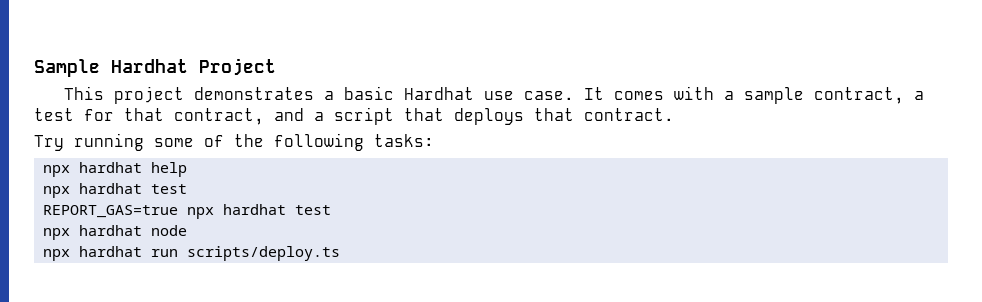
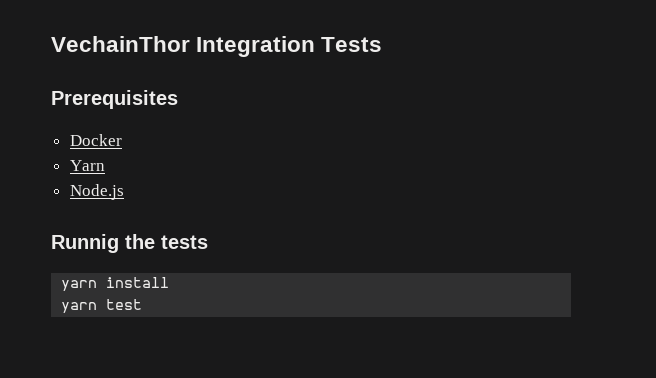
- Sample Hardhat Project
- This project demonstrates a basic Hardhat use case. It comes with a sample contract, a test for that contract, and a script that deploys that contract.
- Try running some of the following tasks:
- npx hardhat help
- npx hardhat test
- REPORT_GAS=true npx hardhat test
- npx hardhat node
- npx hardhat run scripts/deploy.ts
+ VechainThor Integration Tests
+ Prerequisites
+ Docker
+ Yarn
+ Node.js
+ Runnig the tests
+ yarn install
+ yarn test

